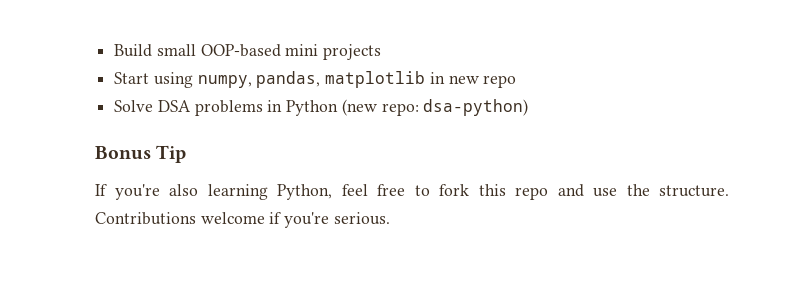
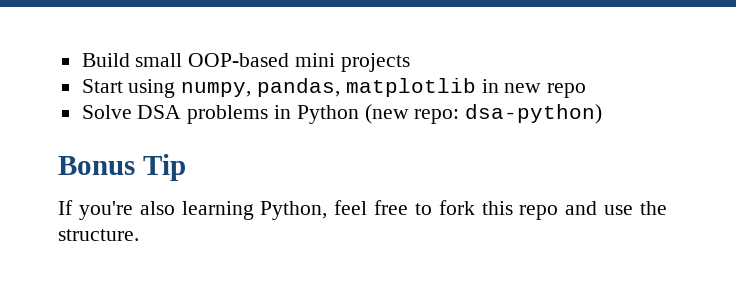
- Contributions welcome if you're serious.

